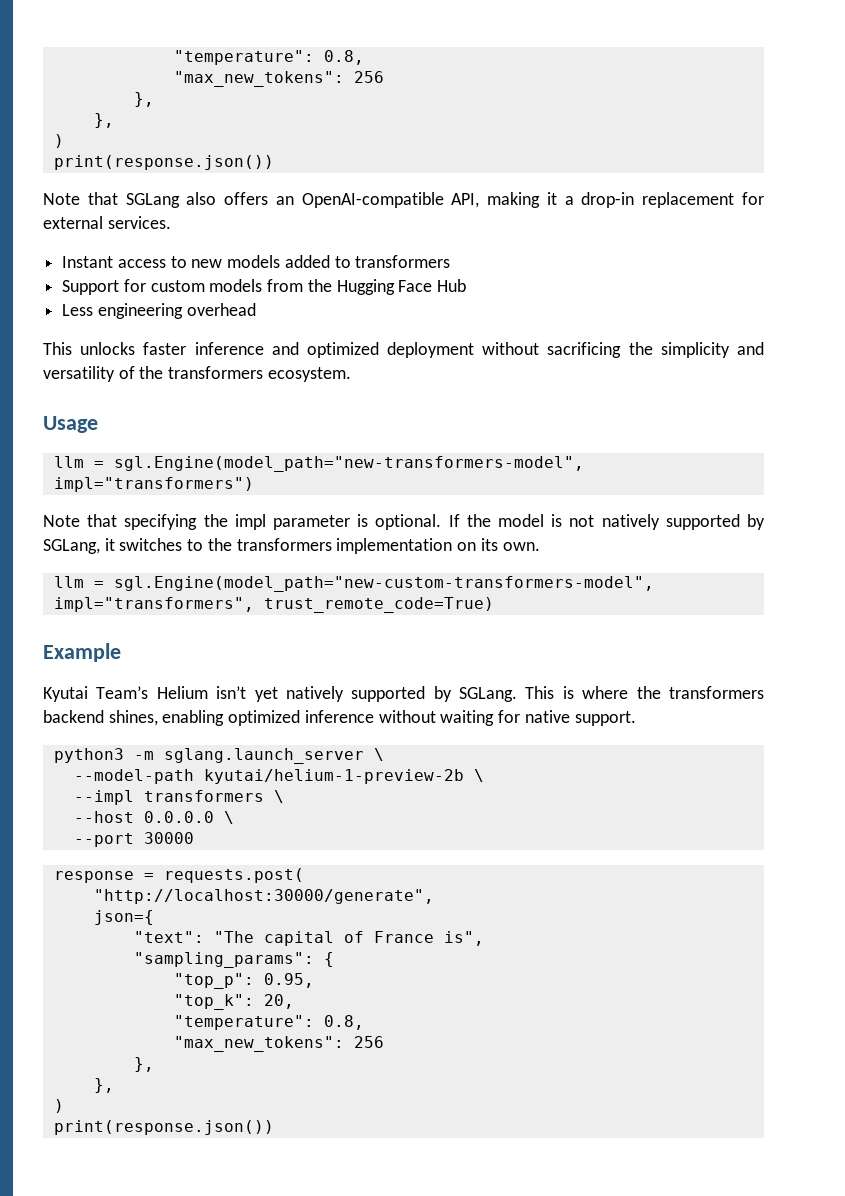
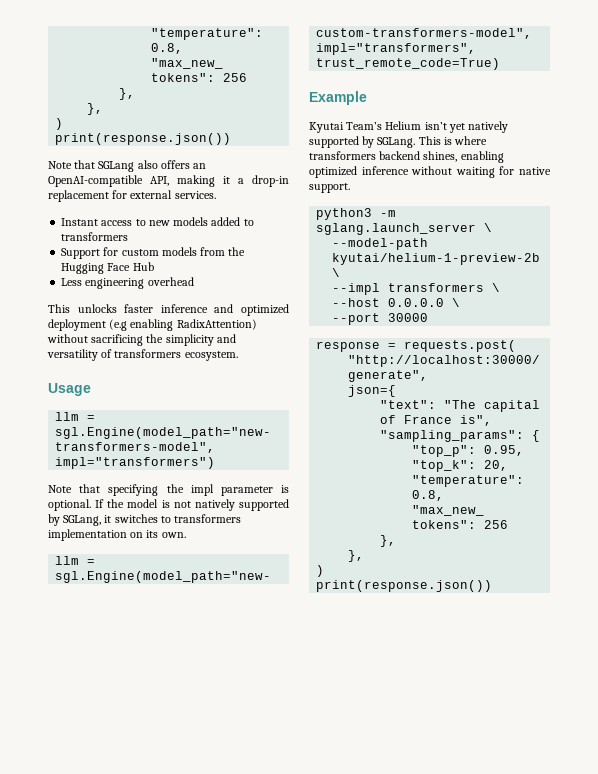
- This unlocks faster inference and optimized deployment without sacrificing the simplicity and versatility of the transformers ecosystem.
+ This unlocks faster inference and optimized deployment (e.g enabling RadixAttention) without sacrificing the simplicity and versatility of transformers ecosystem.
- If the model is not natively supported by SGLang, it switches to the transformers implementation on its own.
+ If the model is not natively supported by SGLang, it switches to transformers implementation on its own.
- This is where the transformers backend shines, enabling optimized inference without waiting for native support.
+ This is where transformers backend shines, enabling optimized inference without waiting for native support.

